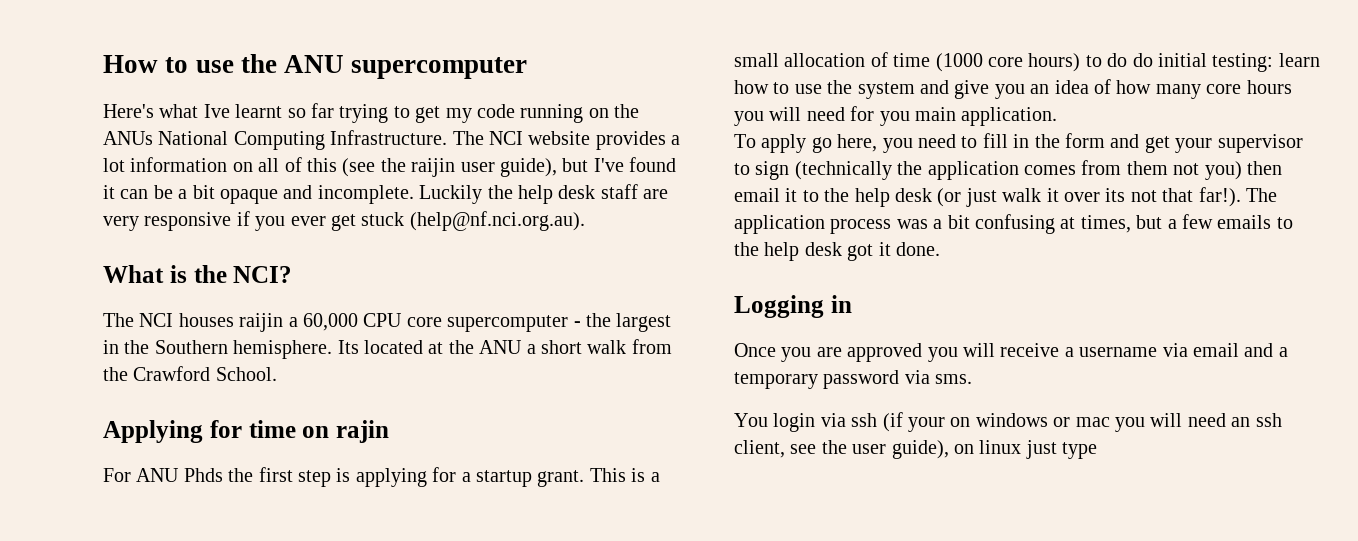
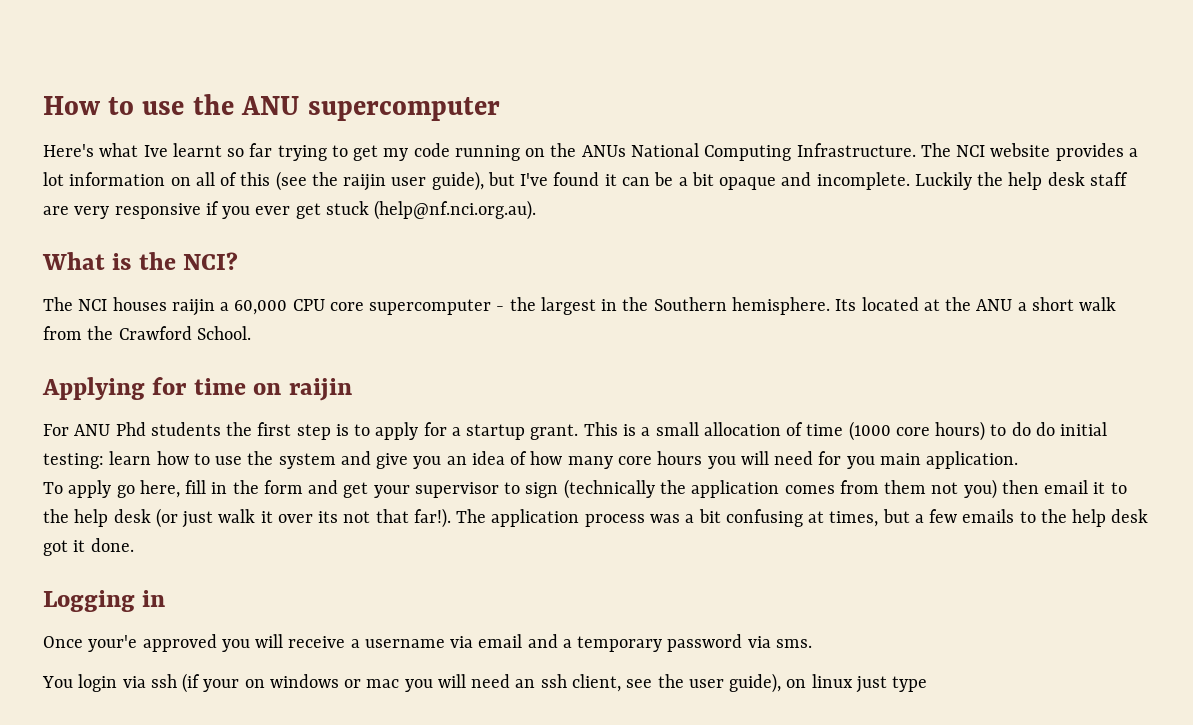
- Applying for time on rajin
+ Applying for time on raijin
- For ANU Phds the first step is applying for a startup grant.
+ For ANU Phd students the first step is to apply for a startup grant.
- To apply go here, you need to fill in the form and get your supervisor to sign (technically the application comes from them not you) then email it to the help desk (or just walk it over its not that far!).
+ To apply go here, fill in the form and get your supervisor to sign (technically the application comes from them not you) then email it to the help desk (or just walk it over its not that far!).
- Once you are approved you will receive a username via email and a temporary password via sms.
+ Once your'e approved you will receive a username via email and a temporary password via sms.

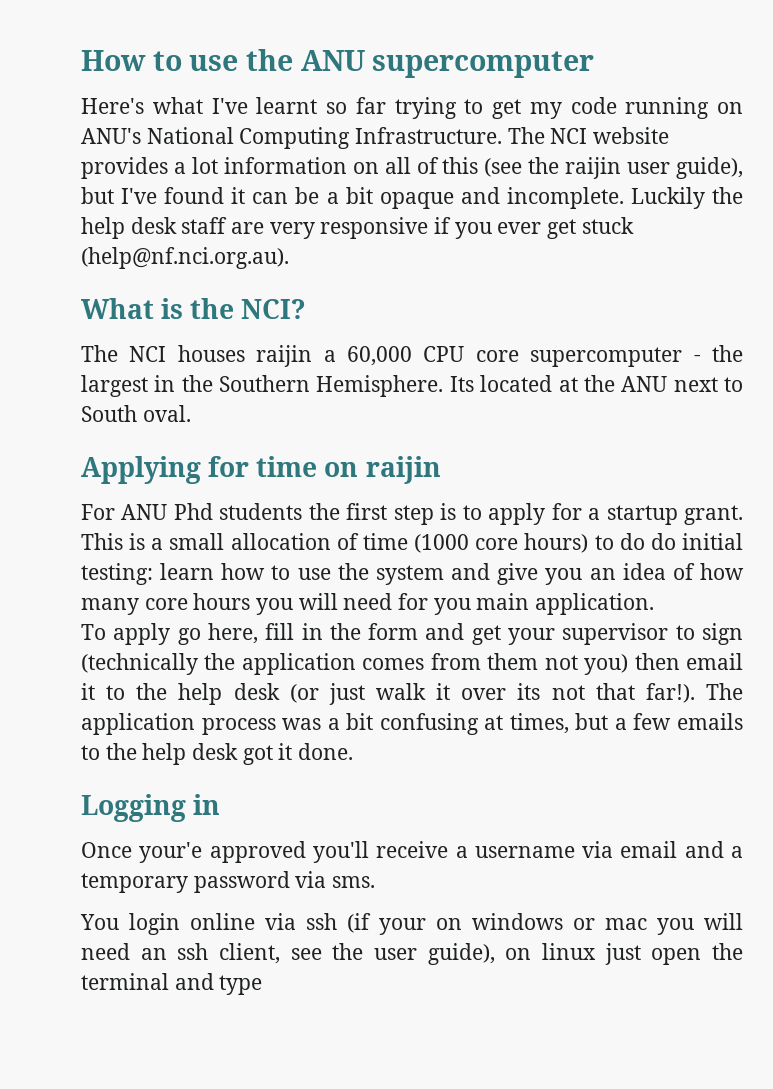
- Here's what Ive learnt so far trying to get my code running on the ANUs National Computing Infrastructure.
+ Here's what I've learnt so far trying to get my code running on ANU's National Computing Infrastructure.
- The NCI houses raijin a 60,000 CPU core supercomputer - the largest in the Southern hemisphere.
+ The NCI houses raijin a 60,000 CPU core supercomputer - the largest in the Southern Hemisphere.
- Its located at the ANU a short walk from the Crawford School.
+ Its located at the ANU next to South oval.
- Once your'e approved you will receive a username via email and a temporary password via sms.
+ Once your'e approved you'll receive a username via email and a temporary password via sms.
- You login via ssh (if your on windows or mac you will need an ssh client, see the user guide), on linux just type
+ You login online via ssh (if your on windows or mac you will need an ssh client, see the user guide), on linux just open the terminal and type

